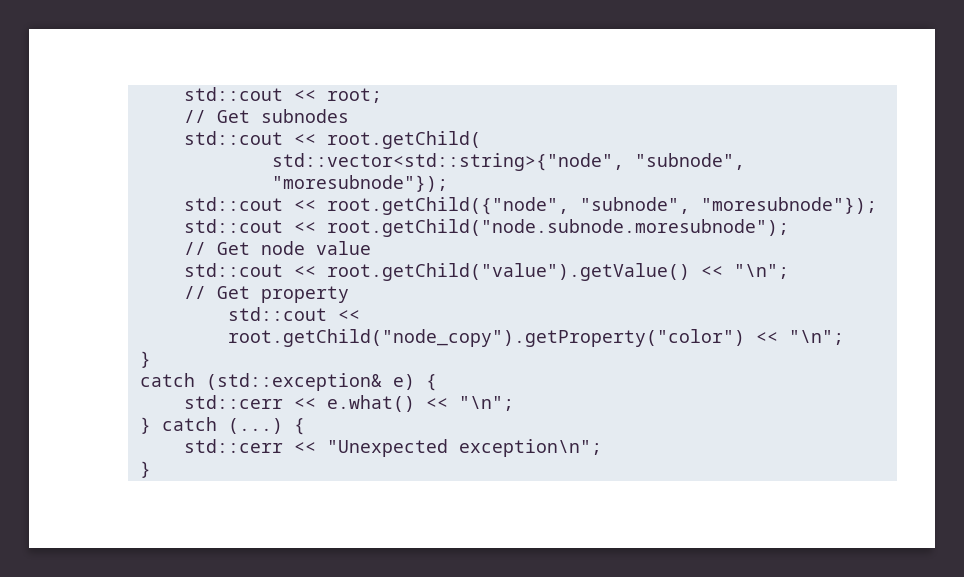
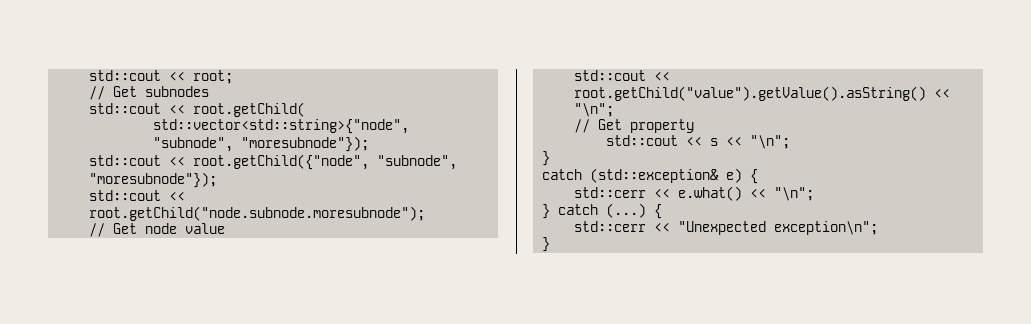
- std::cout << root.getChild("value").getValue() << "\n";
+ std::cout << root.getChild("value").getValue().asString() << "\n";
- std::cout << root.getChild("node_copy").getProperty("color") << "\n";
+ std::cout << s << "\n";

